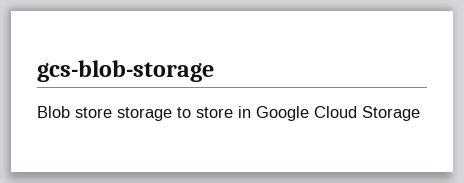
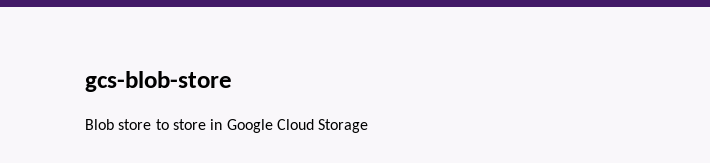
- gcs-blob-storage
+ gcs-blob-store
- Blob store storage to store in Google Cloud Storage
+ Blob store to store in Google Cloud Storage

